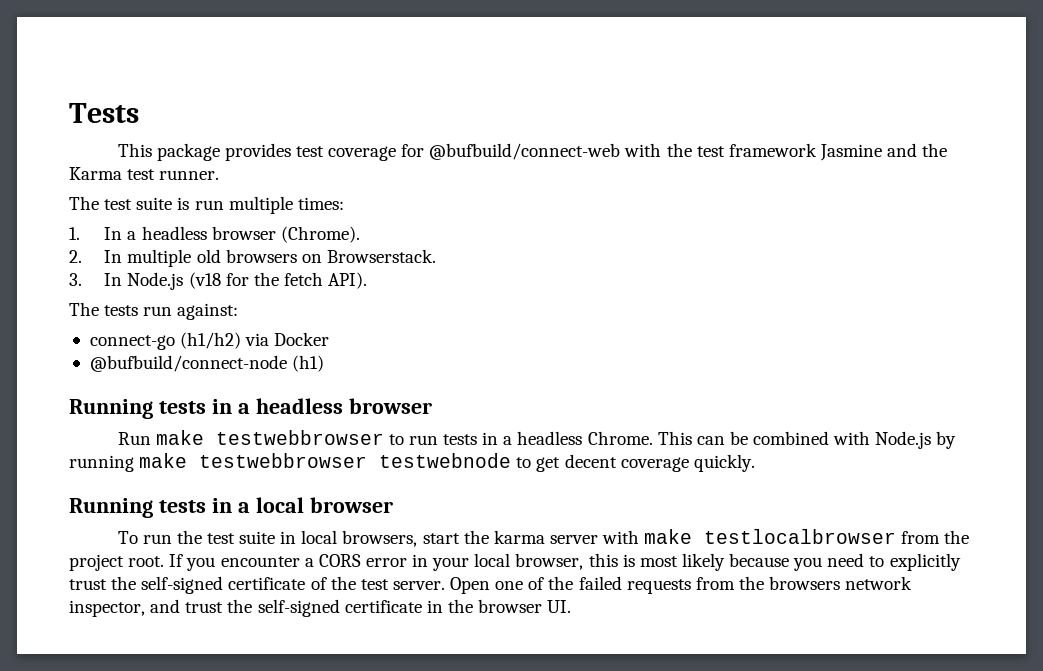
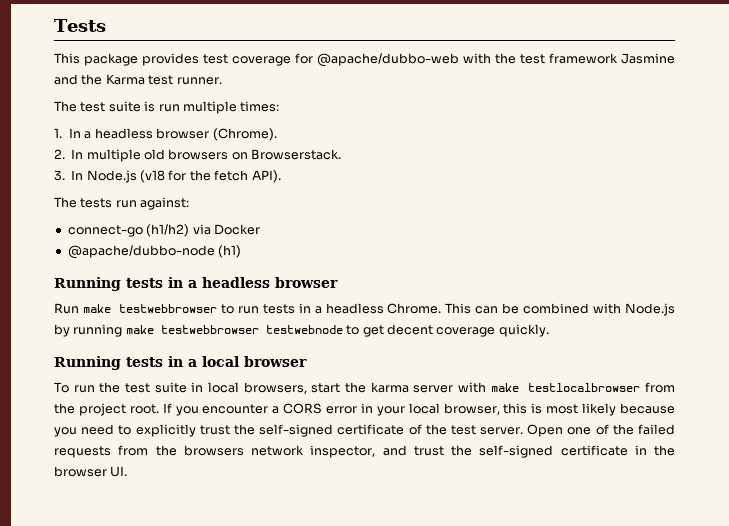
- This package provides test coverage for @bufbuild/connect-web with the test framework Jasmine and the Karma test runner.
+ This package provides test coverage for @apache/dubbo-web with the test framework Jasmine and the Karma test runner.
- @bufbuild/connect-node (h1)
+ @apache/dubbo-node (h1)

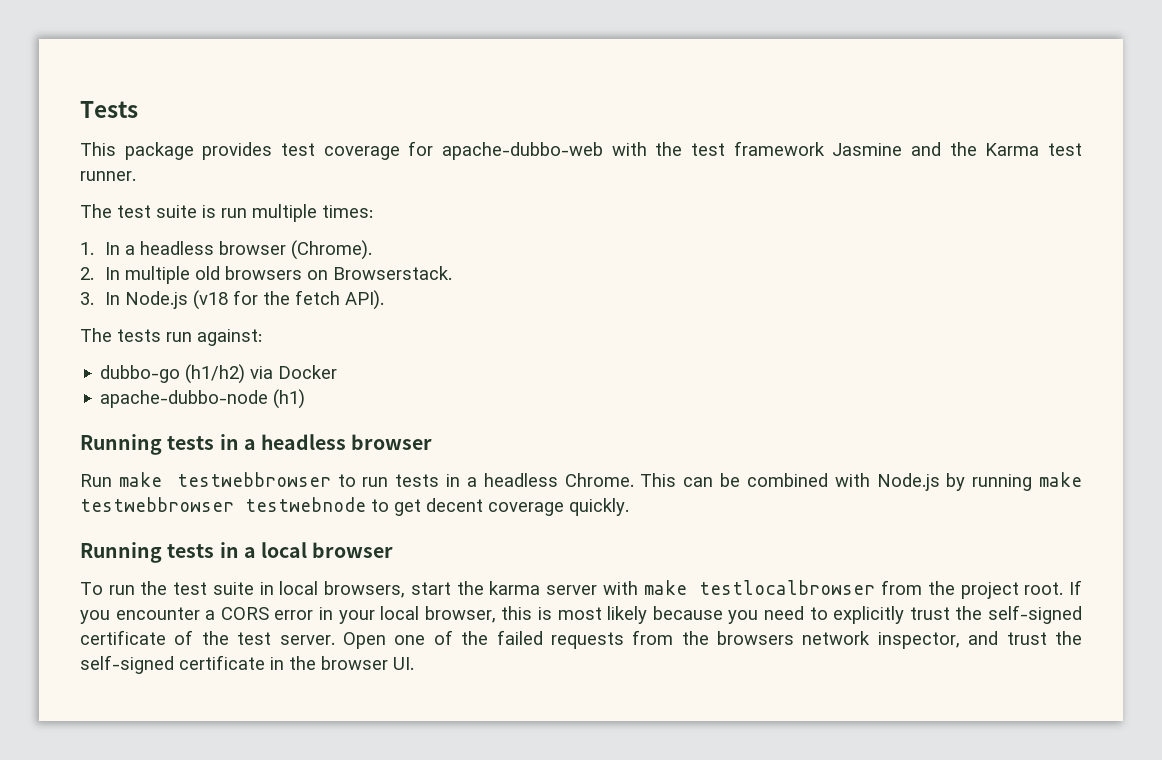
- This package provides test coverage for @apache/dubbo-web with the test framework Jasmine and the Karma test runner.
+ This package provides test coverage for apache-dubbo-web with the test framework Jasmine and the Karma test runner.
- connect-go (h1/h2) via Docker
+ dubbo-go (h1/h2) via Docker
- @apache/dubbo-node (h1)
+ apache-dubbo-node (h1)

